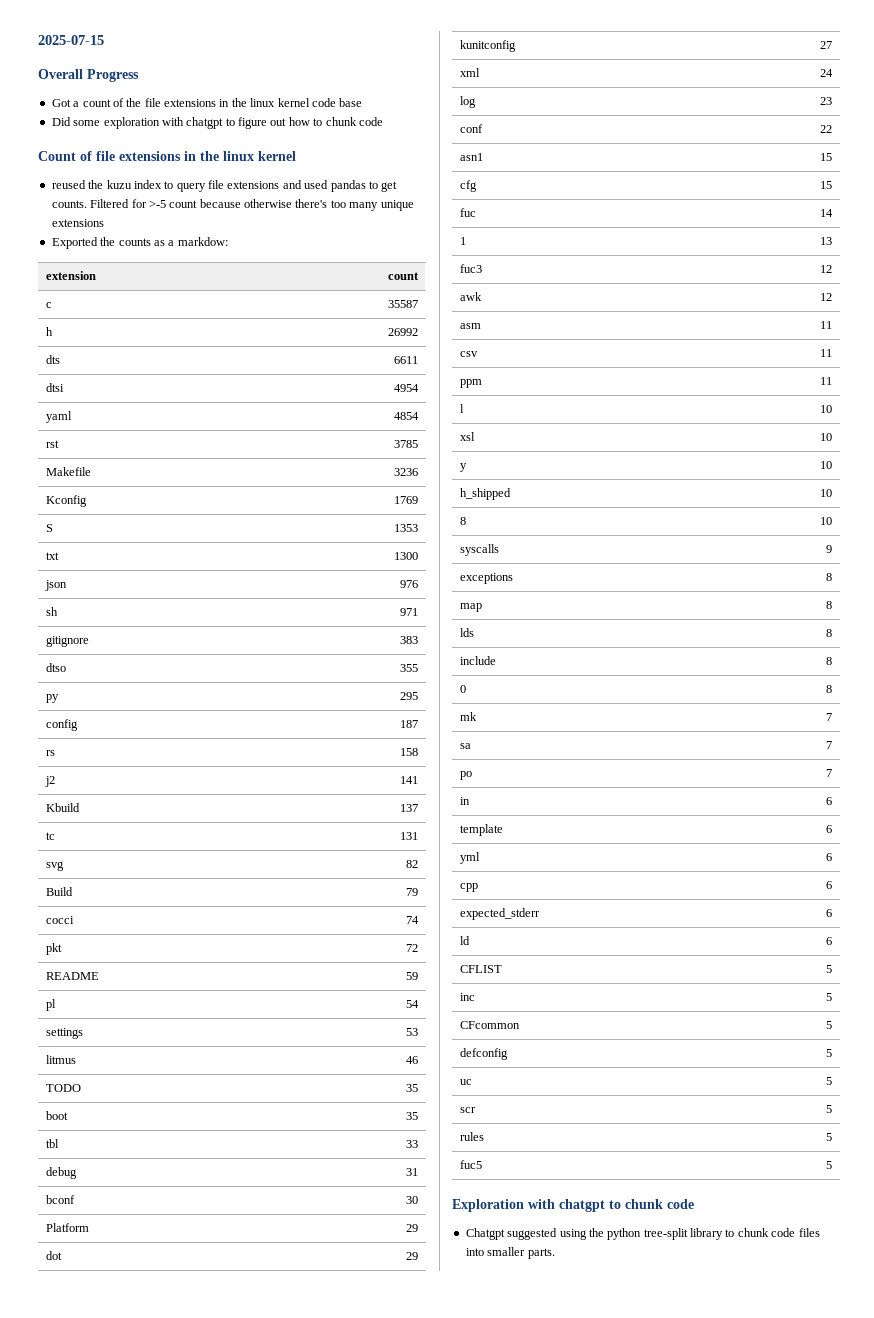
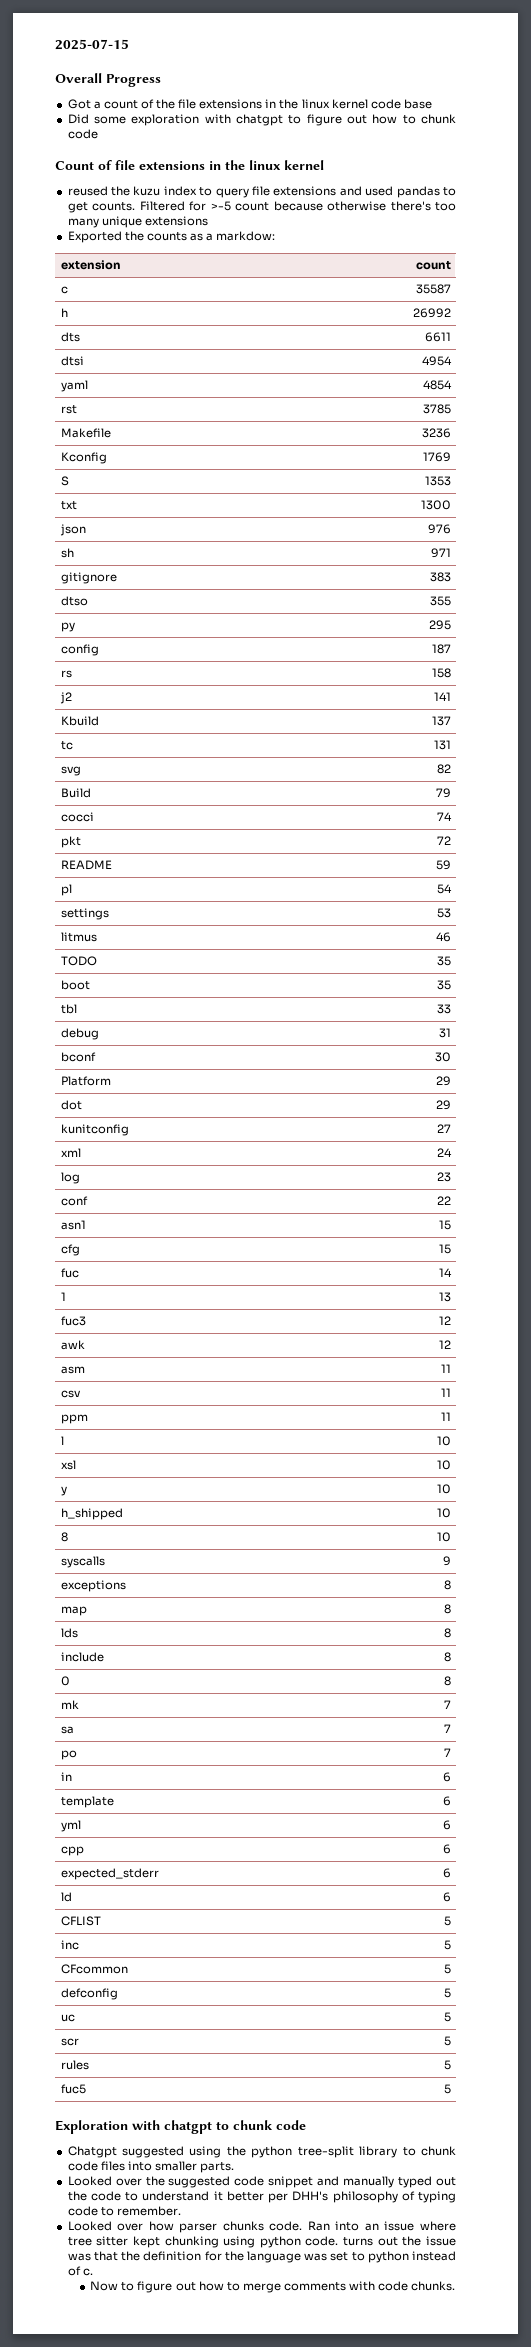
+ Looked over the suggested code snippet and manually typed out the code to understand it better per DHH's philosophy of typing code to remember.
+ Looked over how parser chunks code. Ran into an issue where tree sitter kept chunking using python code. turns out the issue was that the definition for the language was set to python instead of c.
+ Now to figure out how to merge comments with code chunks.

